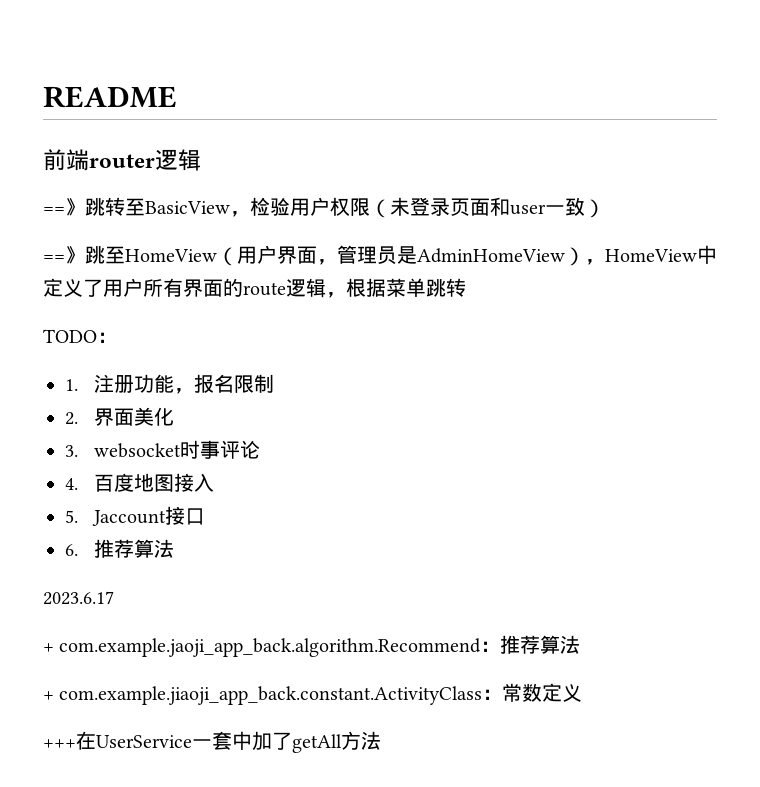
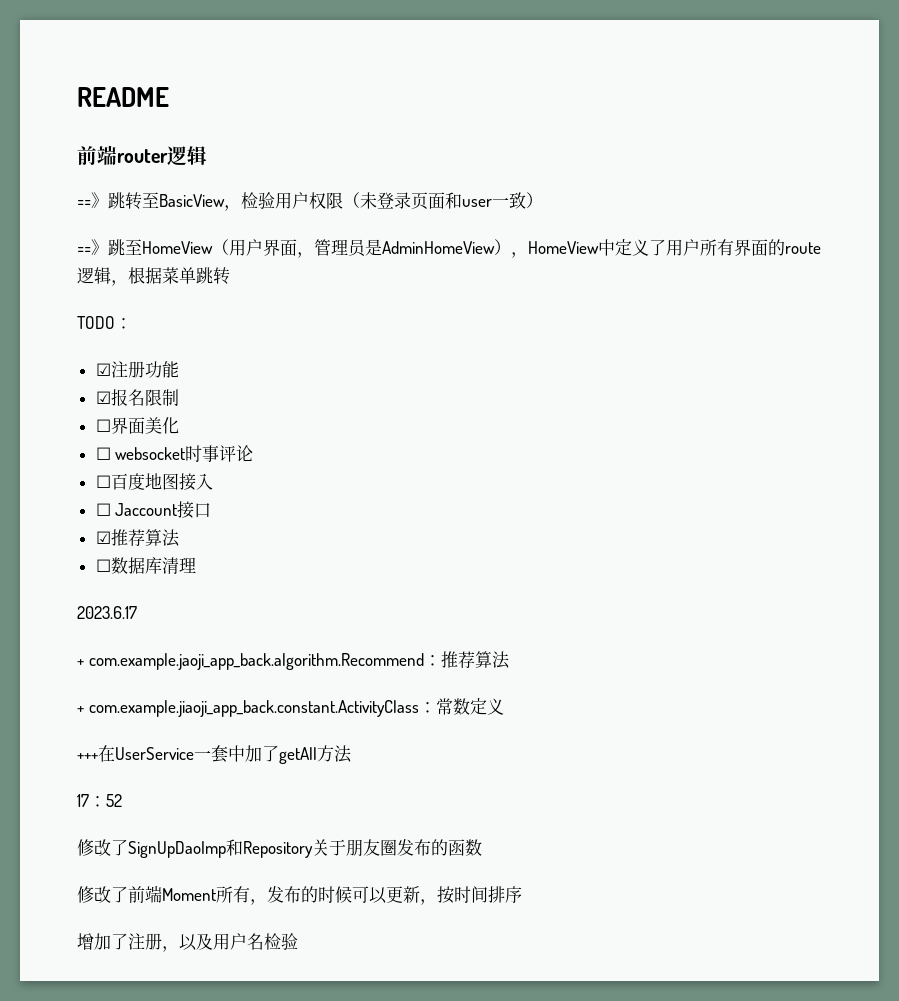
- 1.注册功能，报名限制
+ ☑注册功能
+ ☑报名限制
- 2.界面美化
+ ☐界面美化
- 3. websocket时事评论
+ ☐ websocket时事评论
- 4.百度地图接入
+ ☐百度地图接入
- 5. Jaccount接口
+ ☐ Jaccount接口
- 6.推荐算法
+ ☑推荐算法
+ ☐数据库清理
+ 17：52
+ 修改了SignUpDaoImp和Repository关于朋友圈发布的函数
+ 修改了前端Moment所有，发布的时候可以更新，按时间排序
+ 增加了注册，以及用户名检验

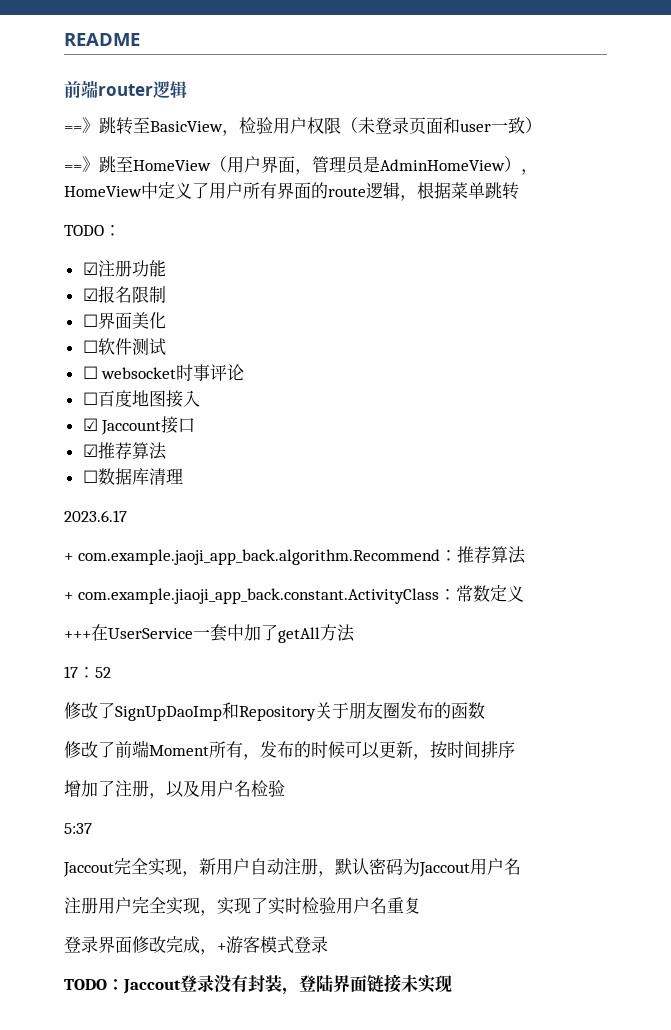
+ ☐软件测试
- ☐ Jaccount接口
+ ☑ Jaccount接口
+ 5:37
+ Jaccout完全实现，新用户自动注册，默认密码为Jaccout用户名
+ 注册用户完全实现，实现了实时检验用户名重复
+ 登录界面修改完成，+游客模式登录
+ TODO：Jaccout登录没有封装，登陆界面链接未实现

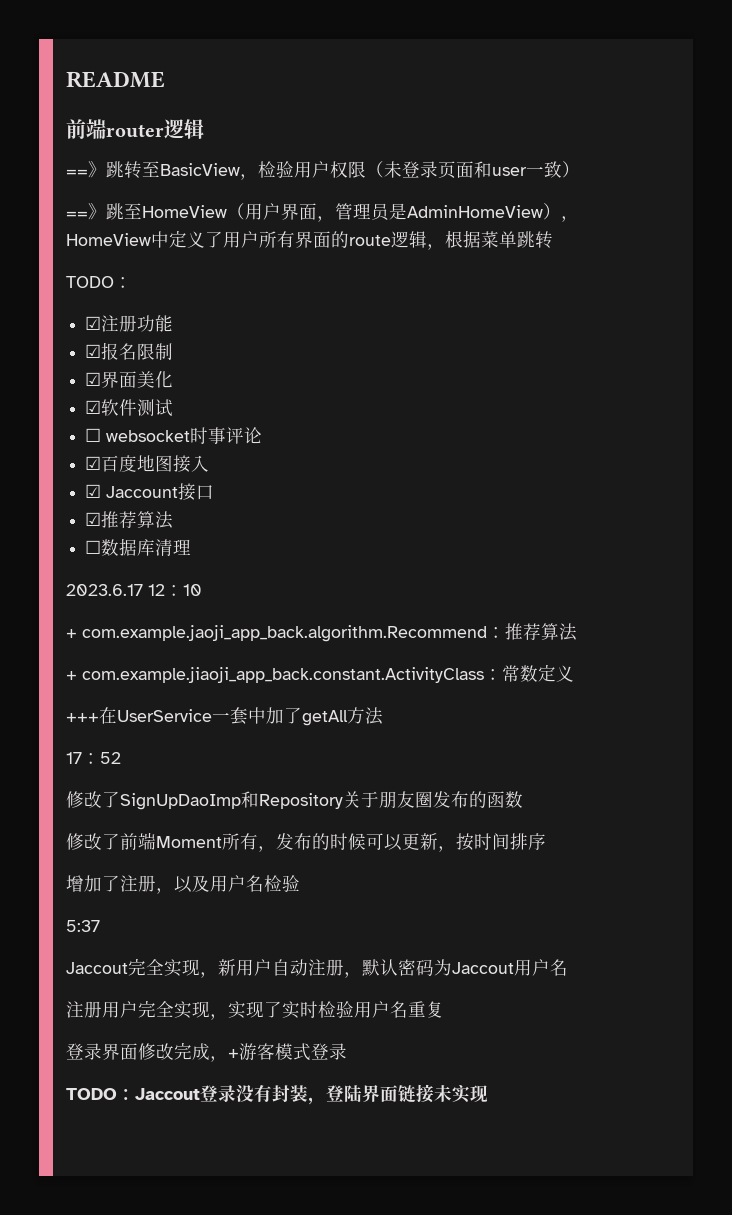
- ☐界面美化
+ ☑界面美化
- ☐软件测试
+ ☑软件测试
- ☐百度地图接入
+ ☑百度地图接入
- 2023.6.17
+ 2023.6.17 12：10

